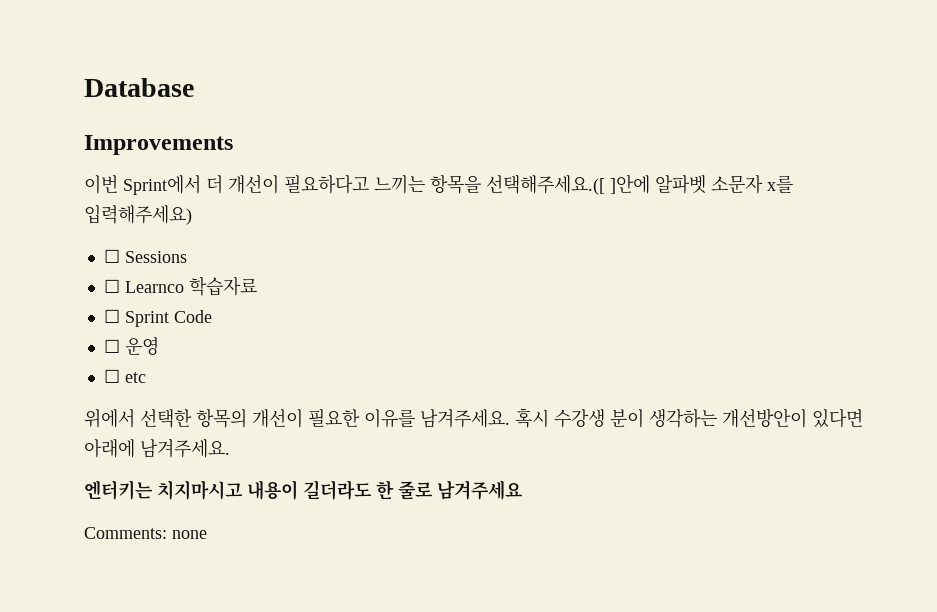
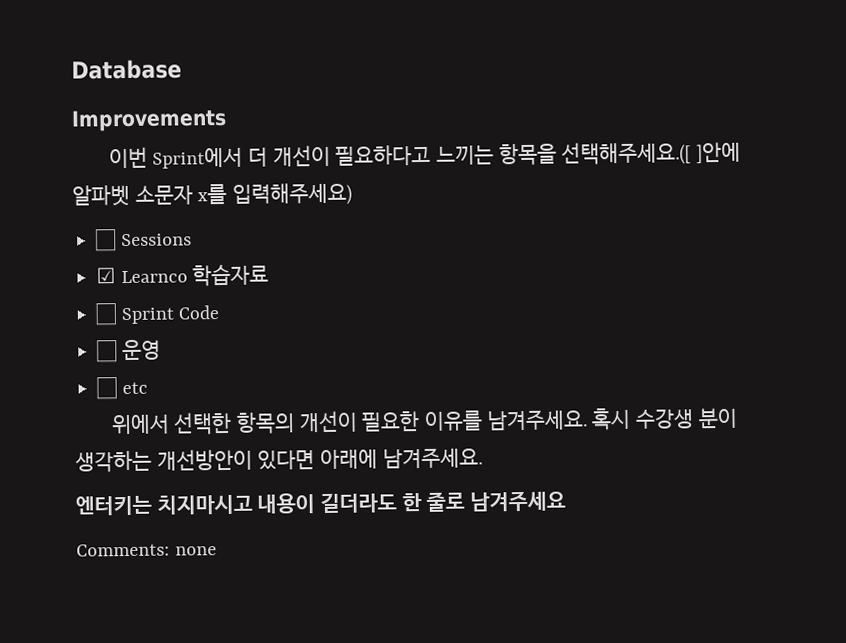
- ☐ Learnco 학습자료
+ ☑ Learnco 학습자료

